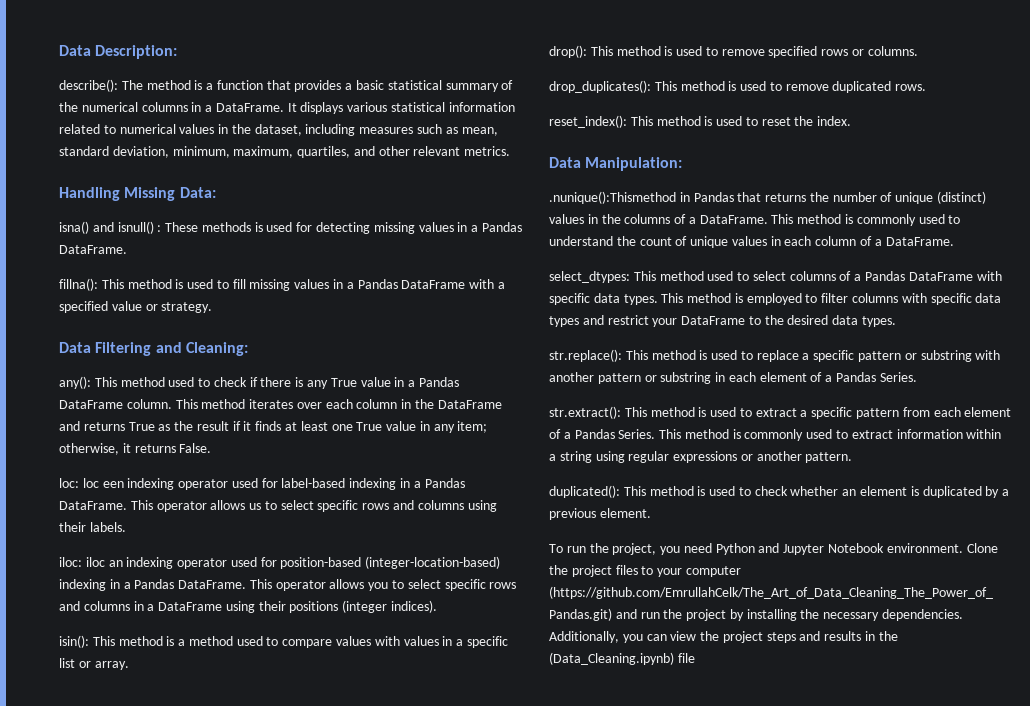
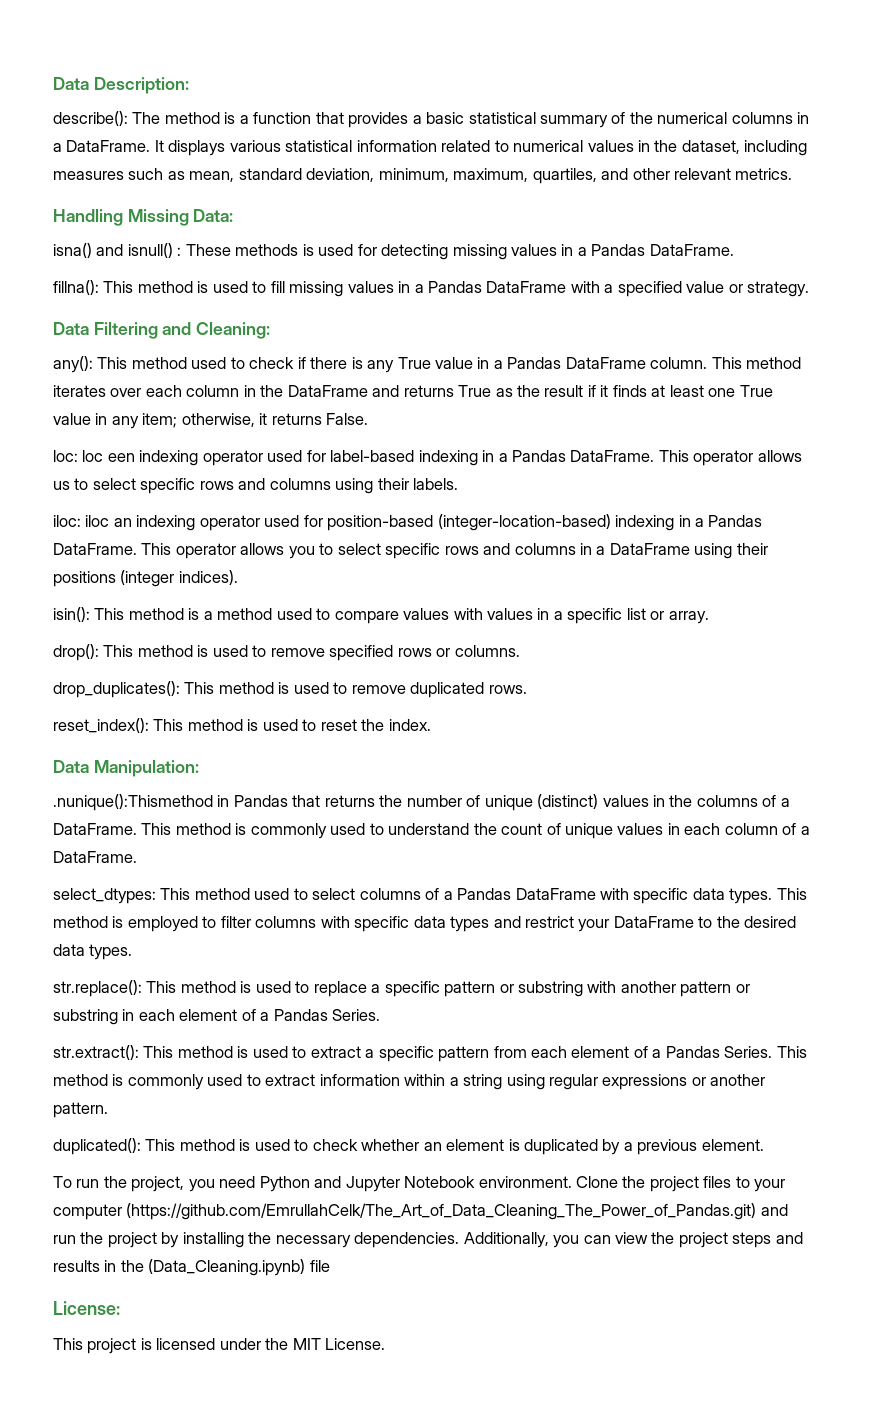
+ License:
+ This project is licensed under the MIT License.

